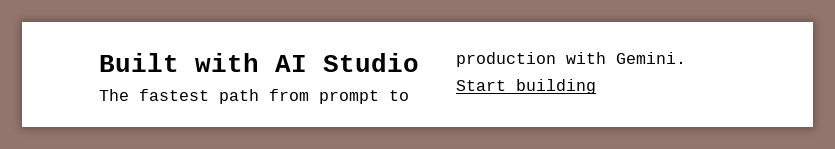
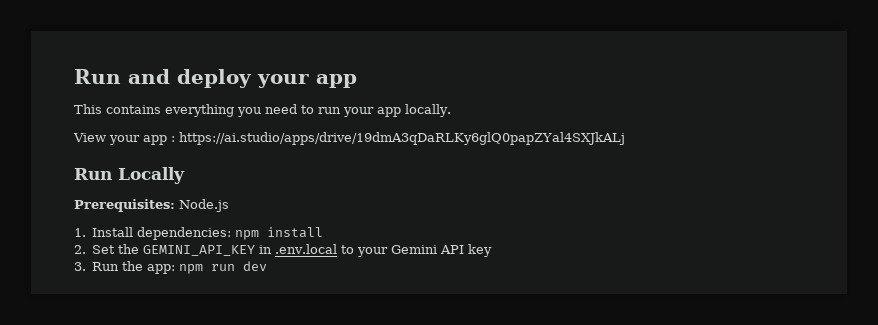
- Built with AI Studio
- The fastest path from prompt to production with Gemini.
- Start building
+ Run and deploy your app
+ This contains everything you need to run your app locally.
+ View your app : https://ai.studio/apps/drive/19dmA3qDaRLKy6glQ0papZYal4SXJkALj
+ Run Locally
+ Prerequisites: Node.js
+ 1. Install dependencies: npm install
+ 2. Set the GEMINI_API_KEY in .env.local to your Gemini API key
+ 3. Run the app: npm run dev

